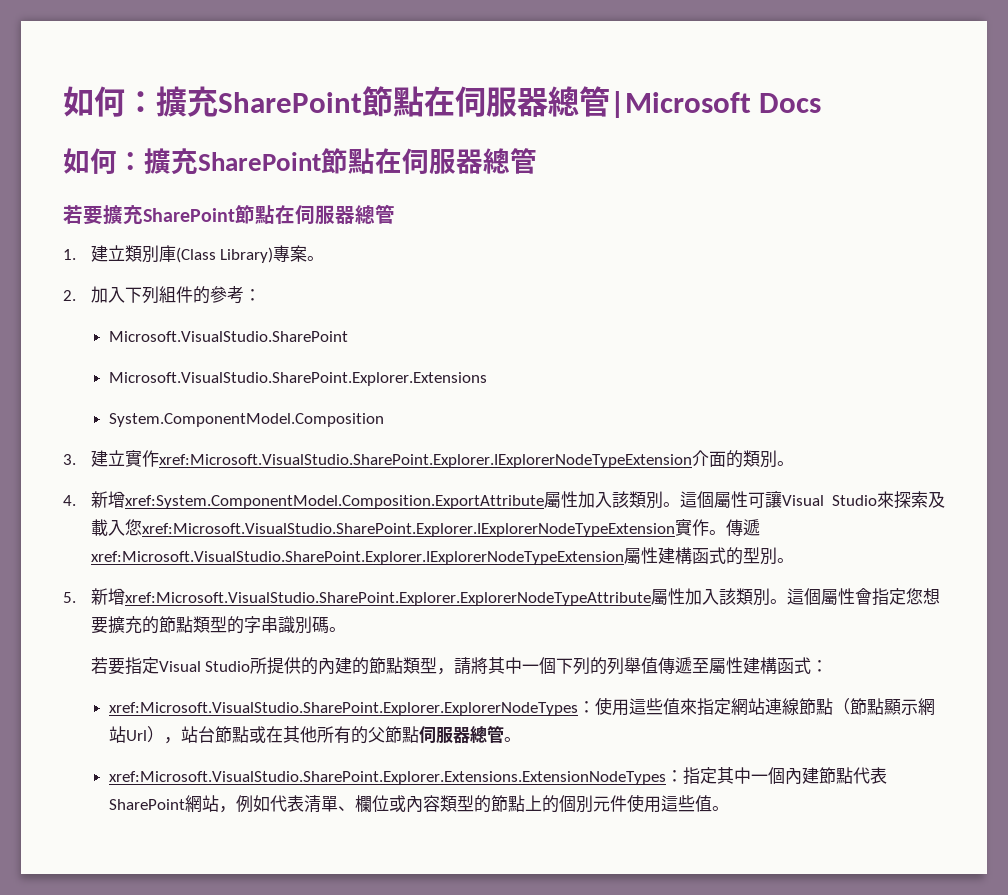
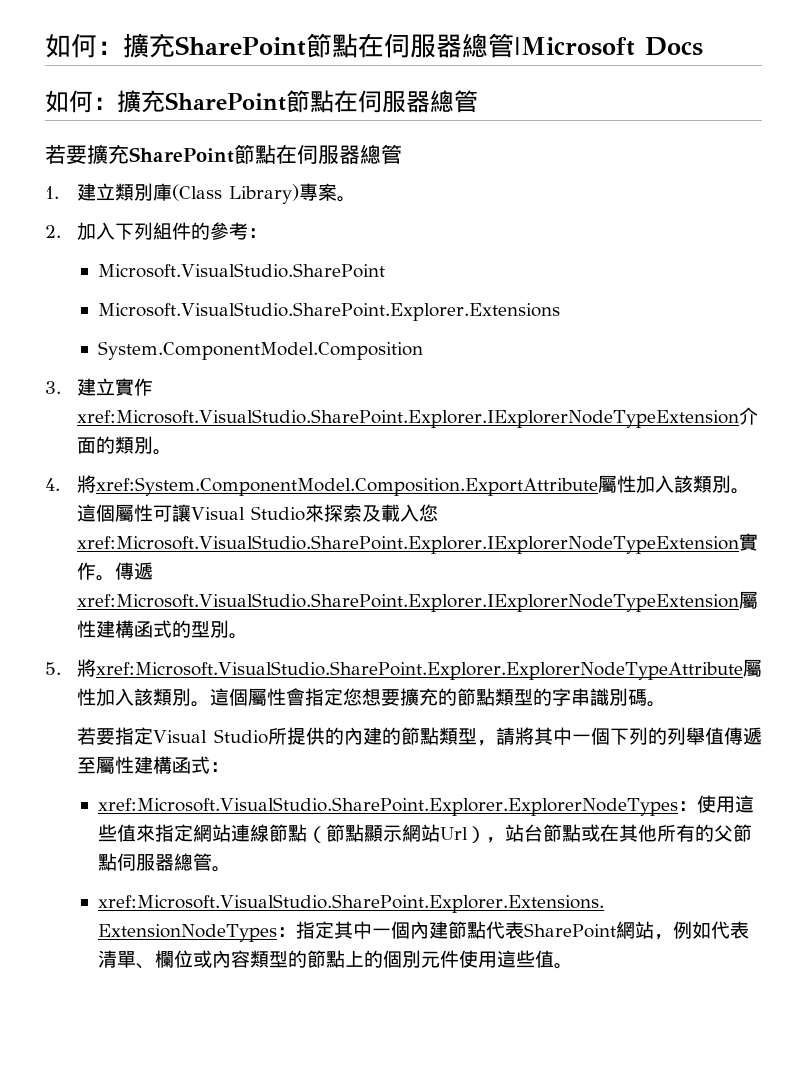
- 4.新增xref:System.ComponentModel.Composition.ExportAttribute屬性加入該類別。
+ 4.將xref:System.ComponentModel.Composition.ExportAttribute屬性加入該類別。
- 5.新增xref:Microsoft.VisualStudio.SharePoint.Explorer.ExplorerNodeTypeAttribute屬性加入該類別。
+ 5.將xref:Microsoft.VisualStudio.SharePoint.Explorer.ExplorerNodeTypeAttribute屬性加入該類別。

